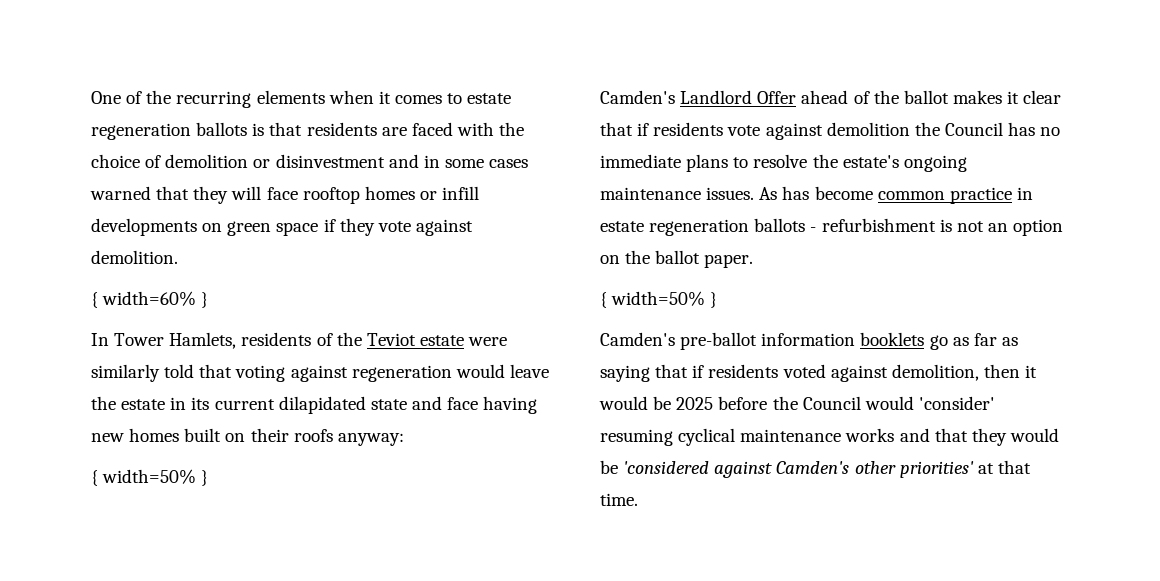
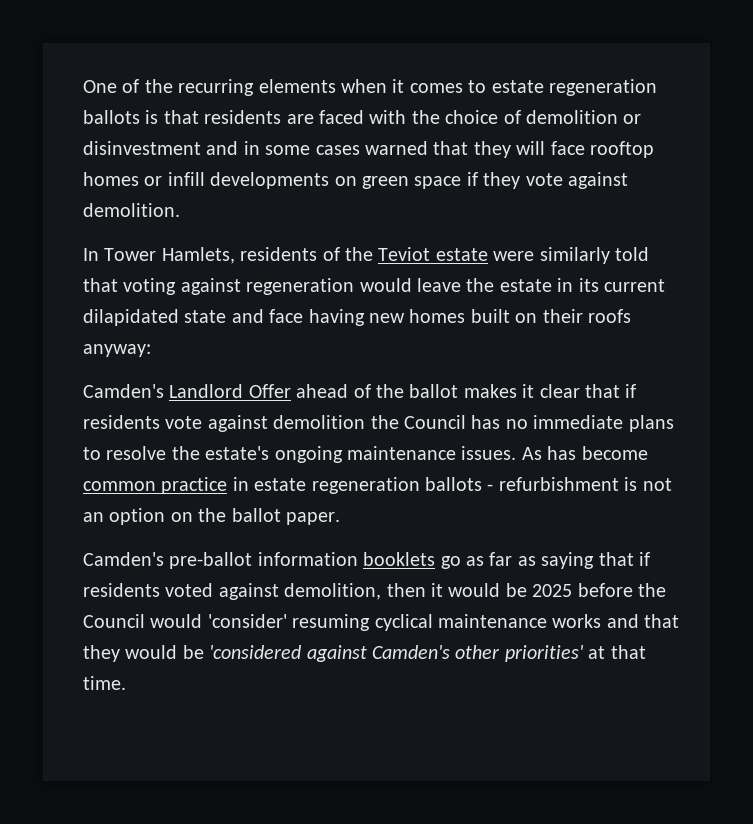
- { width=60% }
  In Tower Hamlets, residents of the Teviot estate were similarly told that voting against regeneration would leave the estate in its current dilapidated state and face having new homes built on their roofs anyway:
- { width=50% }
  As has become common practice in estate regeneration ballots - refurbishment is not an option on the ballot paper.
- { width=50% }

